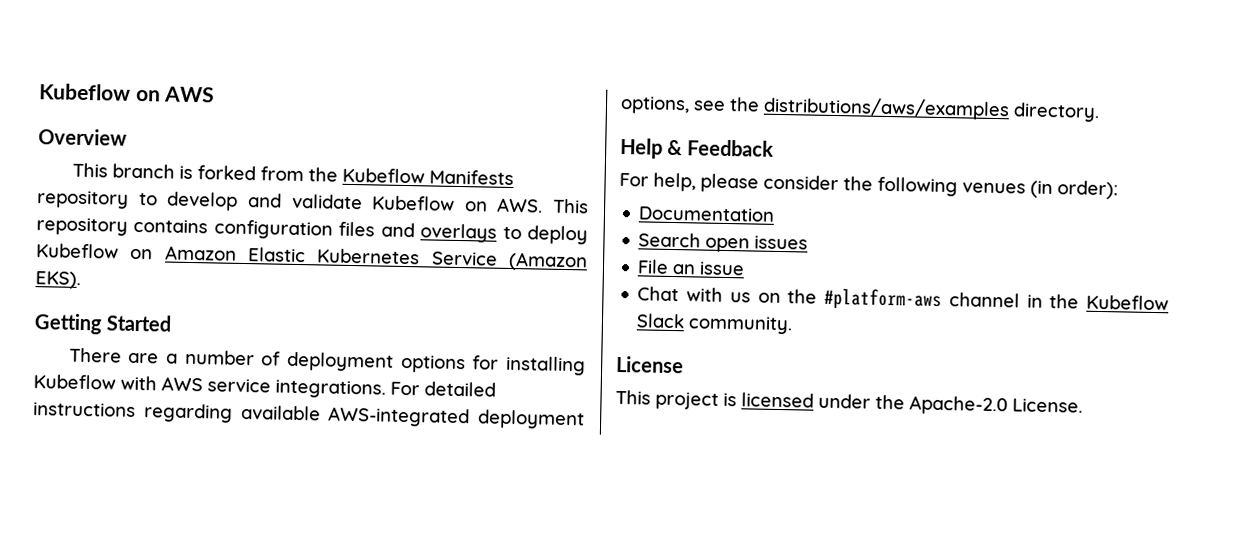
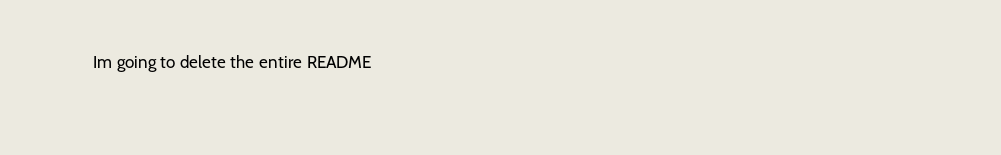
- Kubeflow on AWS
- Overview
- This branch is forked from the Kubeflow Manifests repository to develop and validate Kubeflow on AWS. This repository contains configuration files and overlays to deploy Kubeflow on Amazon Elastic Kubernetes Service (Amazon EKS).
- Getting Started
- There are a number of deployment options for installing Kubeflow with AWS service integrations. For detailed instructions regarding available AWS-integrated deployment options, see the distributions/aws/examples directory.
- Help & Feedback
- For help, please consider the following venues (in order):
- Documentation
- Search open issues
- File an issue
- Chat with us on the #platform-aws channel in the Kubeflow Slack community.
- License
- This project is licensed under the Apache-2.0 License.
+ Im going to delete the entire README

